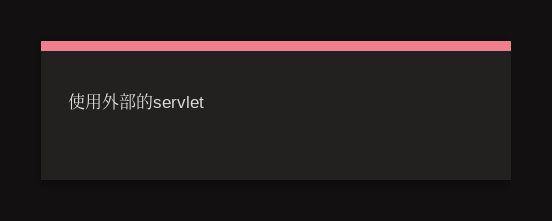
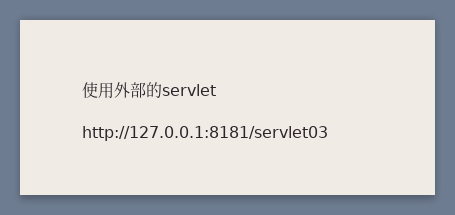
+ http://127.0.0.1:8181/servlet03

